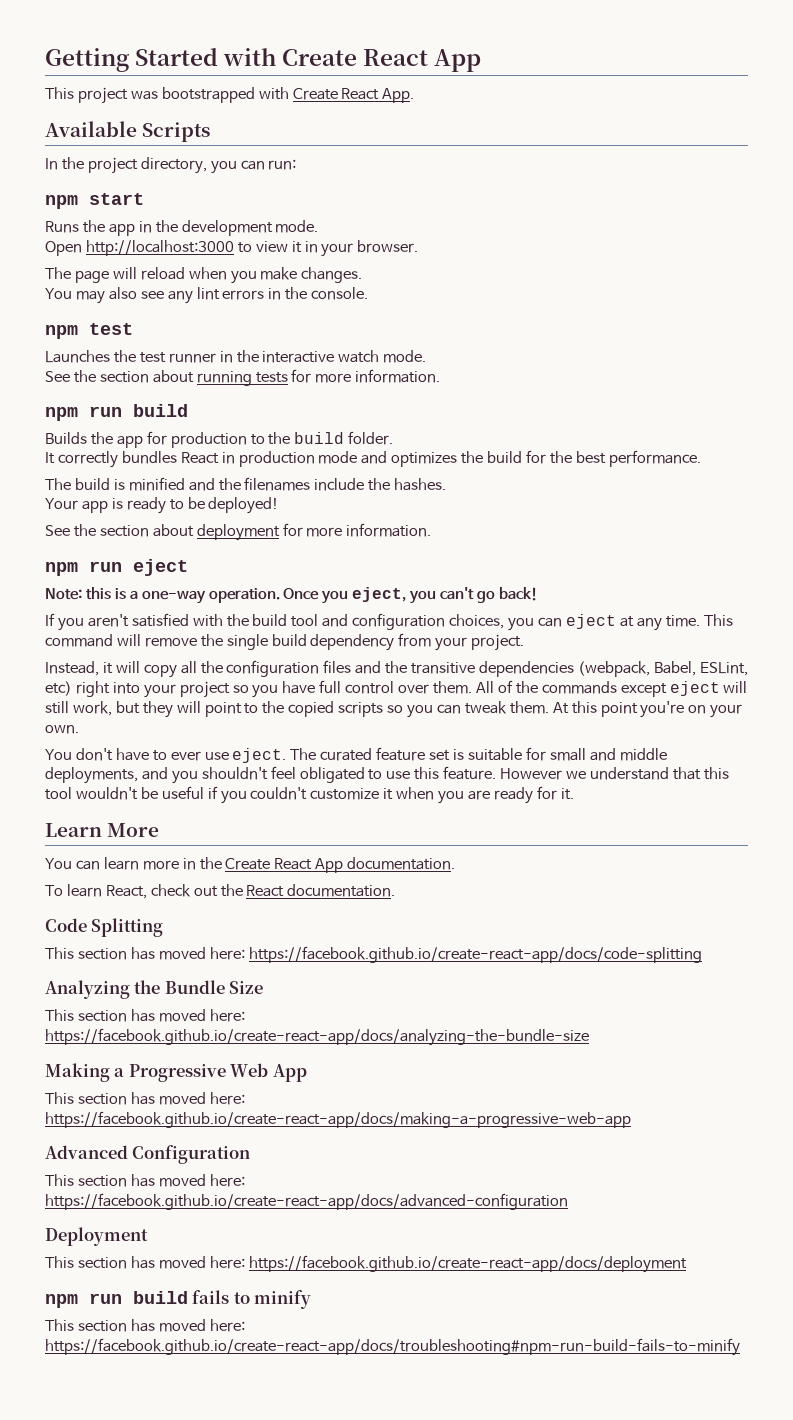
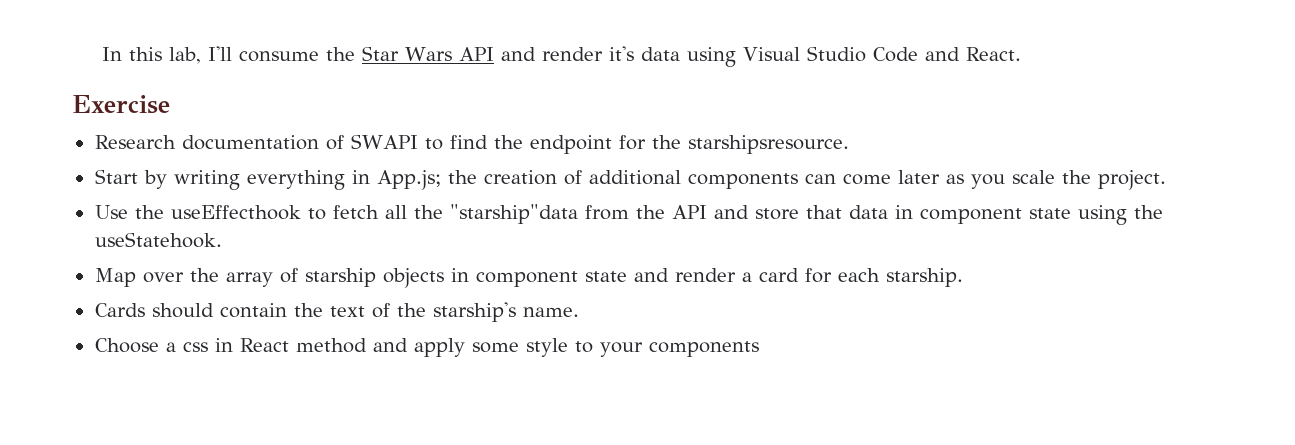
- Getting Started with Create React App
- This project was bootstrapped with Create React App.
- Available Scripts
- In the project directory, you can run:
- npm start
- Runs the app in the development mode.
- Open http://localhost:3000 to view it in your browser.
- The page will reload when you make changes.
- You may also see any lint errors in the console.
- npm test
- Launches the test runner in the interactive watch mode.
- See the section about running tests for more information.
- npm run build
- Builds the app for production to the build folder.
- It correctly bundles React in production mode and optimizes the build for the best performance.
- The build is minified and the filenames include the hashes.
- Your app is ready to be deployed!
- See the section about deployment for more information.
- npm run eject
- Note: this is a one-way operation. Once you eject, you can't go back!
- If you aren't satisfied with the build tool and configuration choices, you can eject at any time. This command will remove the single build dependency from your project.
- Instead, it will copy all the configuration files and the transitive dependencies (webpack, Babel, ESLint, etc) right into your project so you have full control over them. All of the commands except eject will still work, but they will point to the copied scripts so you can tweak them. At this point you're on your own.
- You don't have to ever use eject. The curated feature set is suitable for small and middle deployments, and you shouldn't feel obligated to use this feature. However we understand that this tool wouldn't be useful if you couldn't customize it when you are ready for it.
- Learn More
- You can learn more in the Create React App documentation.
- To learn React, check out the React documentation.
- Code Splitting
- This section has moved here: https://facebook.github.io/create-react-app/docs/code-splitting
- Analyzing the Bundle Size
- This section has moved here: https://facebook.github.io/create-react-app/docs/analyzing-the-bundle-size
- Making a Progressive Web App
- This section has moved here: https://facebook.github.io/create-react-app/docs/making-a-progressive-web-app
- Advanced Configuration
- This section has moved here: https://facebook.github.io/create-react-app/docs/advanced-configuration
- Deployment
- This section has moved here: https://facebook.github.io/create-react-app/docs/deployment
- npm run build fails to minify
- This section has moved here: https://facebook.github.io/create-react-app/docs/troubleshooting#npm-run-build-fails-to-minify
+ In this lab, I'll consume the Star Wars API and render it's data using Visual Studio Code and React.
+ Exercise
+ Research documentation of SWAPI to find the endpoint for the starshipsresource.
+ Start by writing everything in App.js; the creation of additional components can come later as you scale the project.
+ Use the useEffecthook to fetch all the "starship"data from the API and store that data in component state using the useStatehook.
+ Map over the array of starship objects in component state and render a card for each starship.
+ Cards should contain the text of the starship's name.
+ Choose a css in React method and apply some style to your components

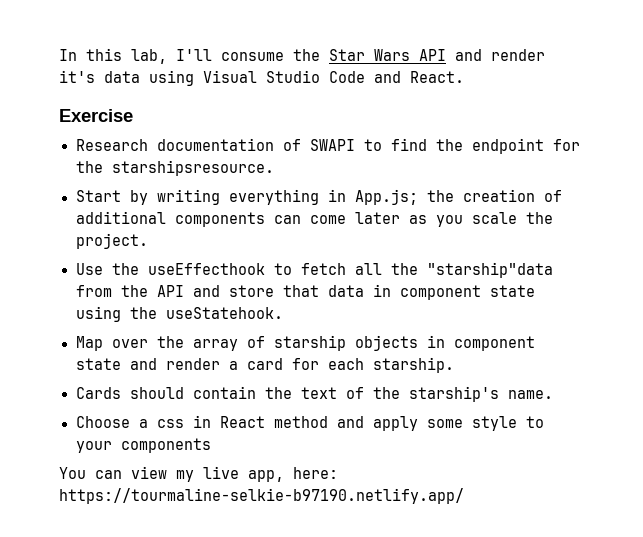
+ You can view my live app, here: https://tourmaline-selkie-b97190.netlify.app/

